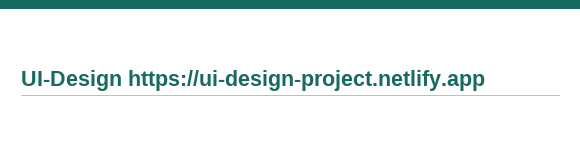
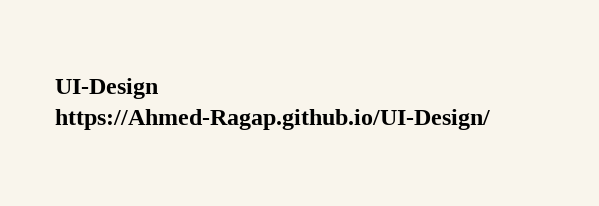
- UI-Design https://ui-design-project.netlify.app
+ UI-Design https://Ahmed-Ragap.github.io/UI-Design/

